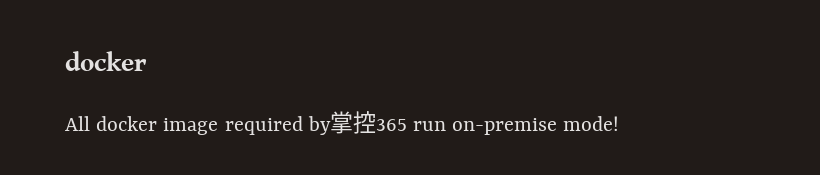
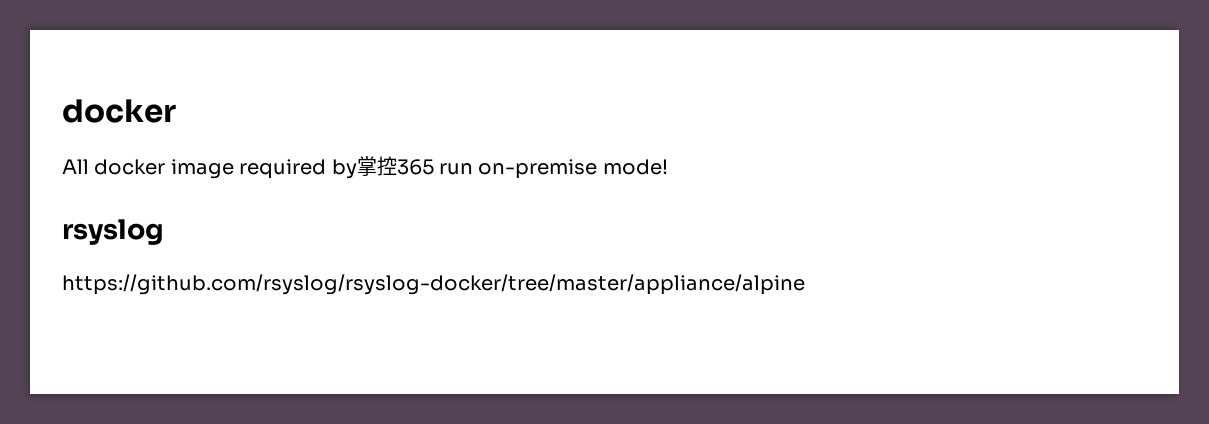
+ rsyslog
+ https://github.com/rsyslog/rsyslog-docker/tree/master/appliance/alpine

